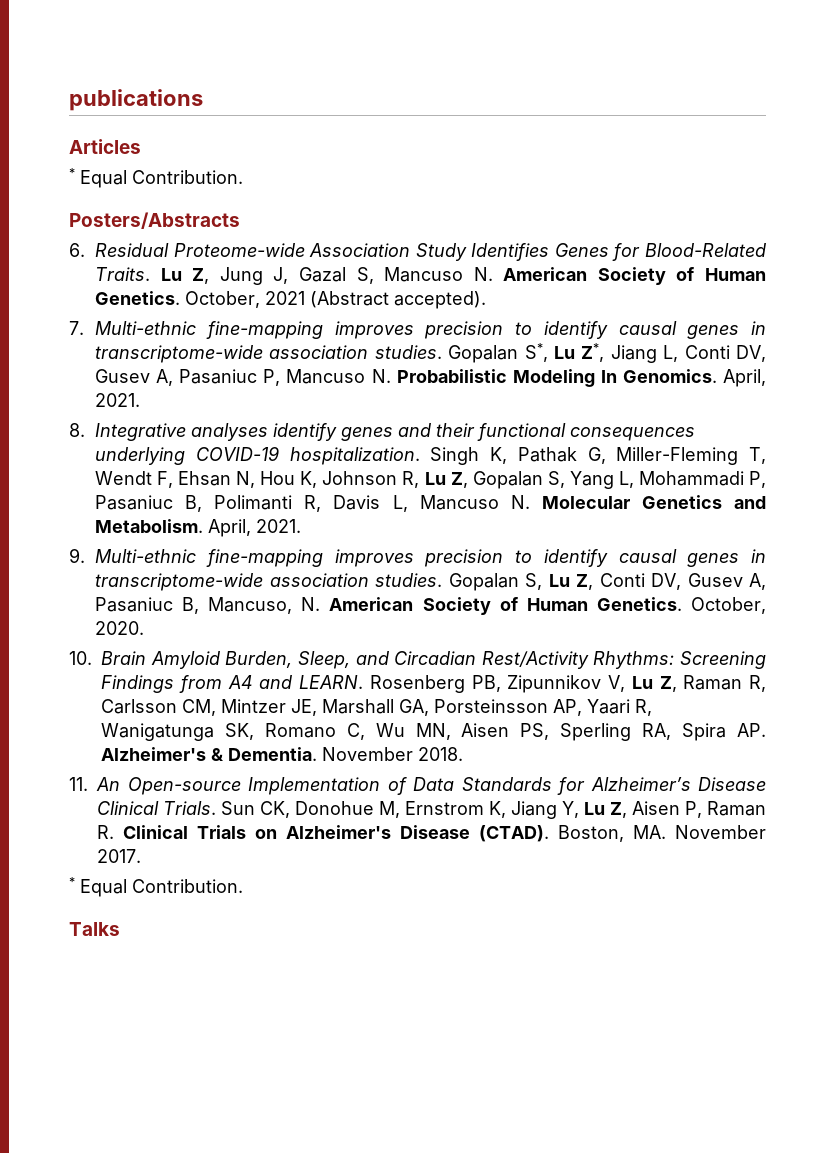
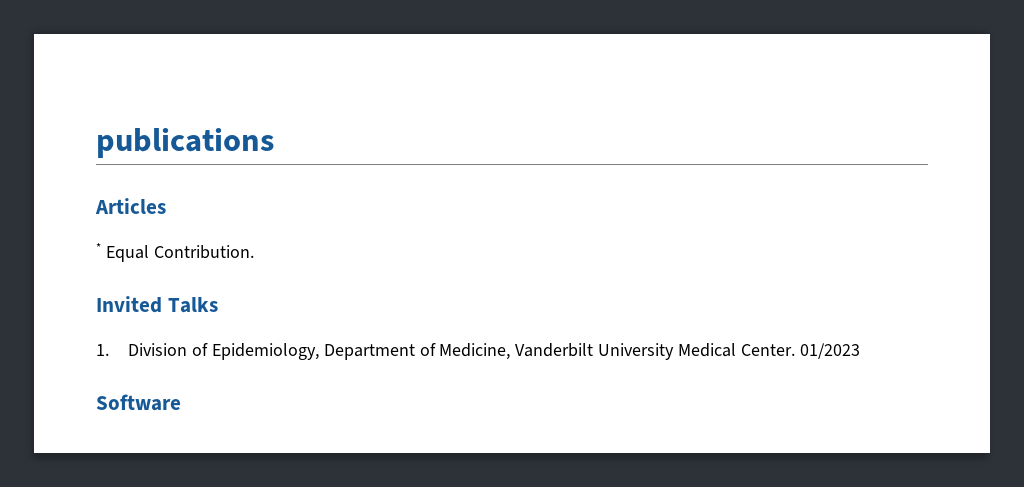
- Posters/Abstracts
- 6. Residual Proteome-wide Association Study Identifies Genes for Blood-Related Traits. Lu Z, Jung J, Gazal S, Mancuso N. American Society of Human Genetics. October, 2021 (Abstract accepted).
- 7. Multi-ethnic fine-mapping improves precision to identify causal genes in transcriptome-wide association studies. Gopalan S*, Lu Z*, Jiang L, Conti DV, Gusev A, Pasaniuc P, Mancuso N. Probabilistic Modeling In Genomics. April, 2021.
- 8. Integrative analyses identify genes and their functional consequences underlying COVID-19 hospitalization. Singh K, Pathak G, Miller-Fleming T, Wendt F, Ehsan N, Hou K, Johnson R, Lu Z, Gopalan S, Yang L, Mohammadi P, Pasaniuc B, Polimanti R, Davis L, Mancuso N. Molecular Genetics and Metabolism. April, 2021.
- 9. Multi-ethnic fine-mapping improves precision to identify causal genes in transcriptome-wide association studies. Gopalan S, Lu Z, Conti DV, Gusev A, Pasaniuc B, Mancuso, N. American Society of Human Genetics. October, 2020.
- 10. Brain Amyloid Burden, Sleep, and Circadian Rest/Activity Rhythms: Screening Findings from A4 and LEARN. Rosenberg PB, Zipunnikov V, Lu Z, Raman R, Carlsson CM, Mintzer JE, Marshall GA, Porsteinsson AP, Yaari R, Wanigatunga SK, Romano C, Wu MN, Aisen PS, Sperling RA, Spira AP. Alzheimer's & Dementia. November 2018.
- 11. An Open-source Implementation of Data Standards for Alzheimer’s Disease Clinical Trials. Sun CK, Donohue M, Ernstrom K, Jiang Y, Lu Z, Aisen P, Raman R. Clinical Trials on Alzheimer's Disease (CTAD). Boston, MA. November 2017.
- * Equal Contribution.
- Talks
+ Invited Talks
+ 1. Division of Epidemiology, Department of Medicine, Vanderbilt University Medical Center. 01/2023
+ Software

